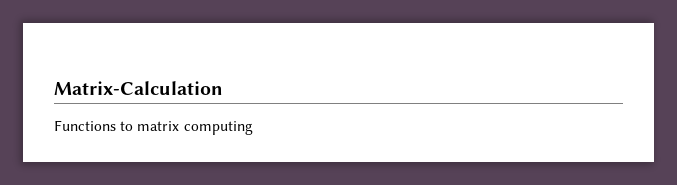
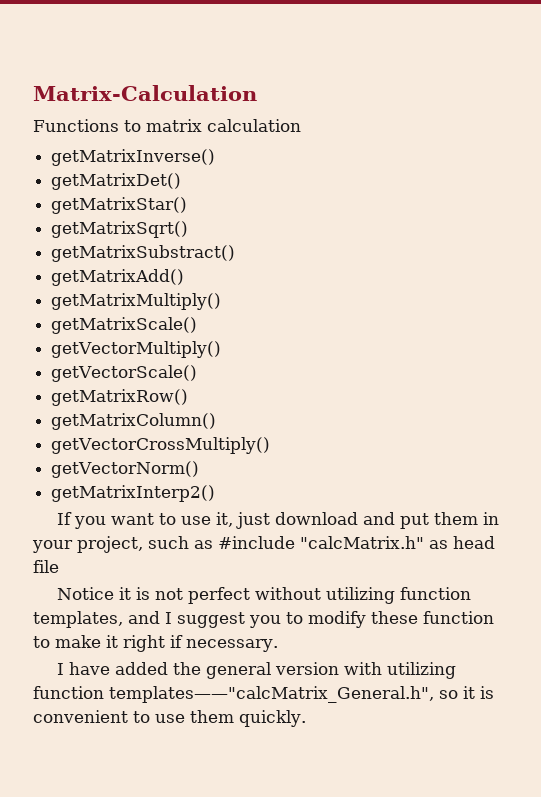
- Functions to matrix computing
+ Functions to matrix calculation
+ getMatrixInverse()
+ getMatrixDet()
+ getMatrixStar()
+ getMatrixSqrt()
+ getMatrixSubstract()
+ getMatrixAdd()
+ getMatrixMultiply()
+ getMatrixScale()
+ getVectorMultiply()
+ getVectorScale()
+ getMatrixRow()
+ getMatrixColumn()
+ getVectorCrossMultiply()
+ getVectorNorm()
+ getMatrixInterp2()
+ If you want to use it, just download and put them in your project, such as #include "calcMatrix.h" as head file
+ Notice it is not perfect without utilizing function templates, and I suggest you to modify these function to make it right if necessary.
+ I have added the general version with utilizing function templates——"calcMatrix_General.h", so it is convenient to use them quickly.

